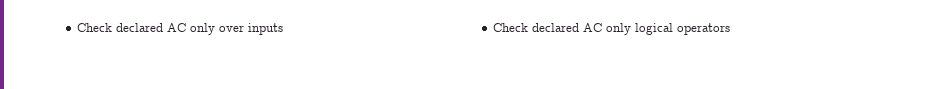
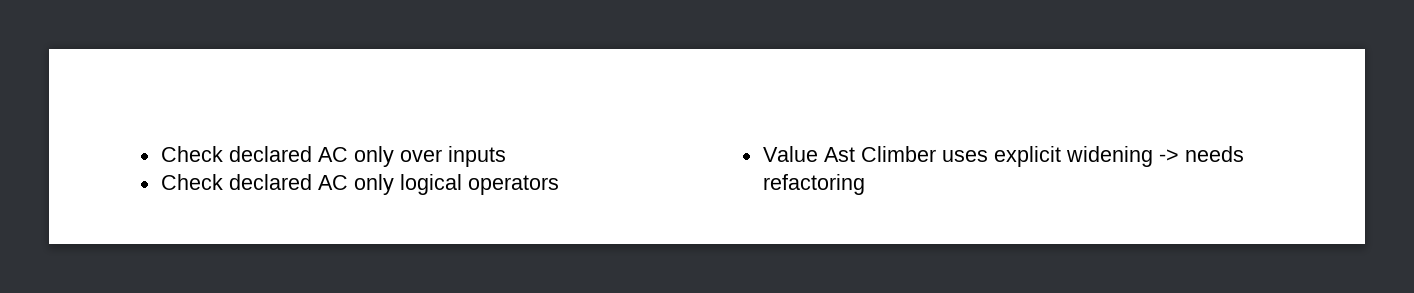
+ Value Ast Climber uses explicit widening -> needs refactoring

